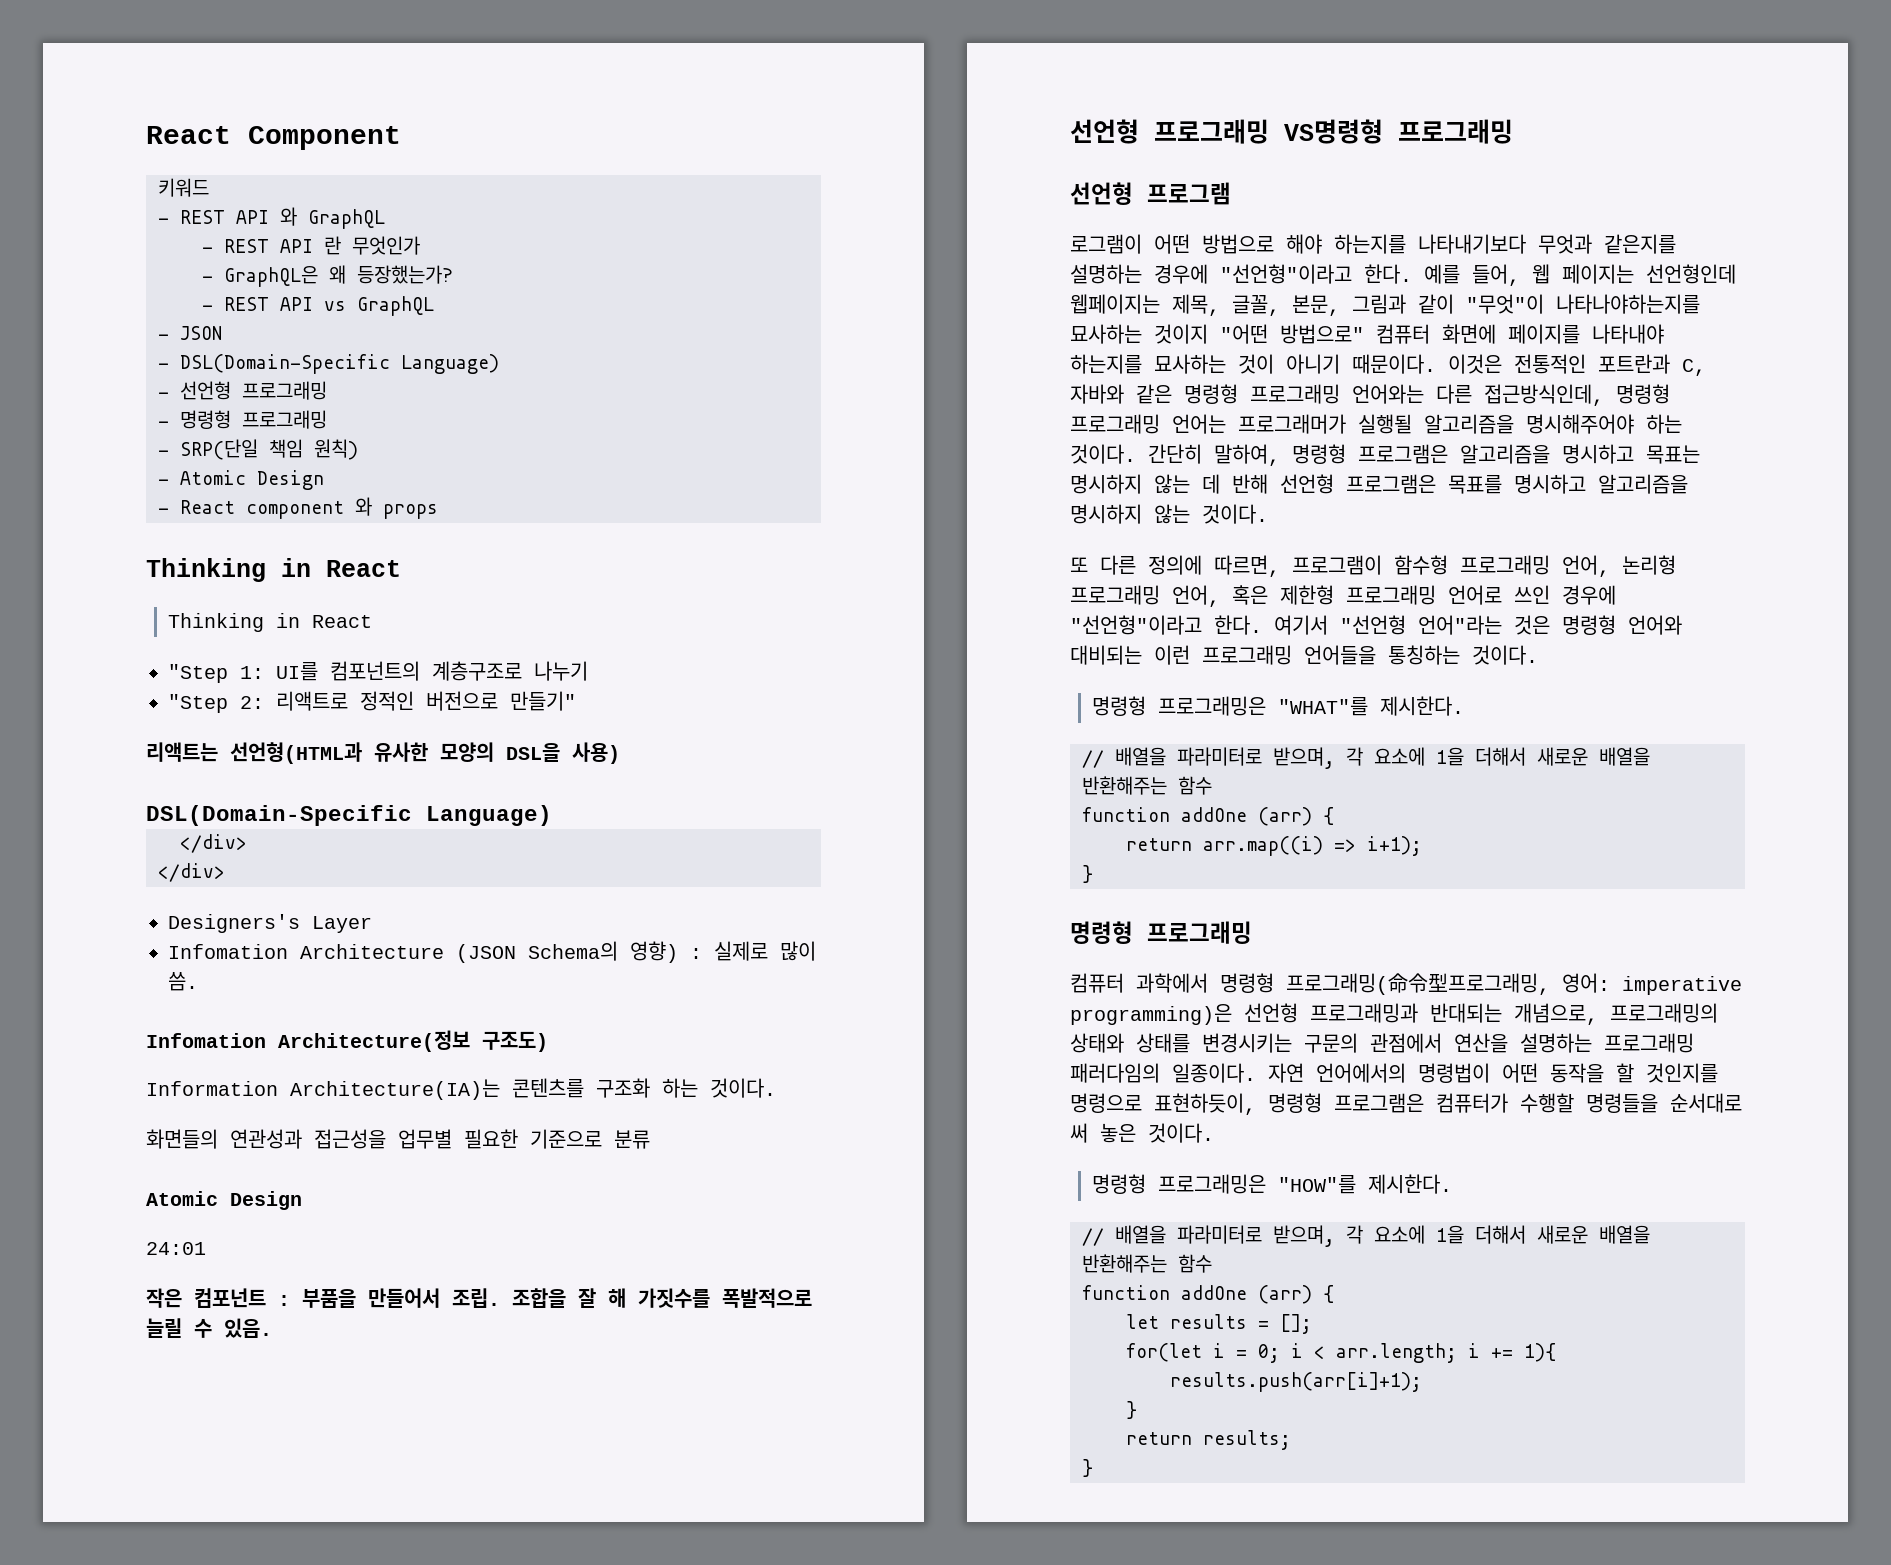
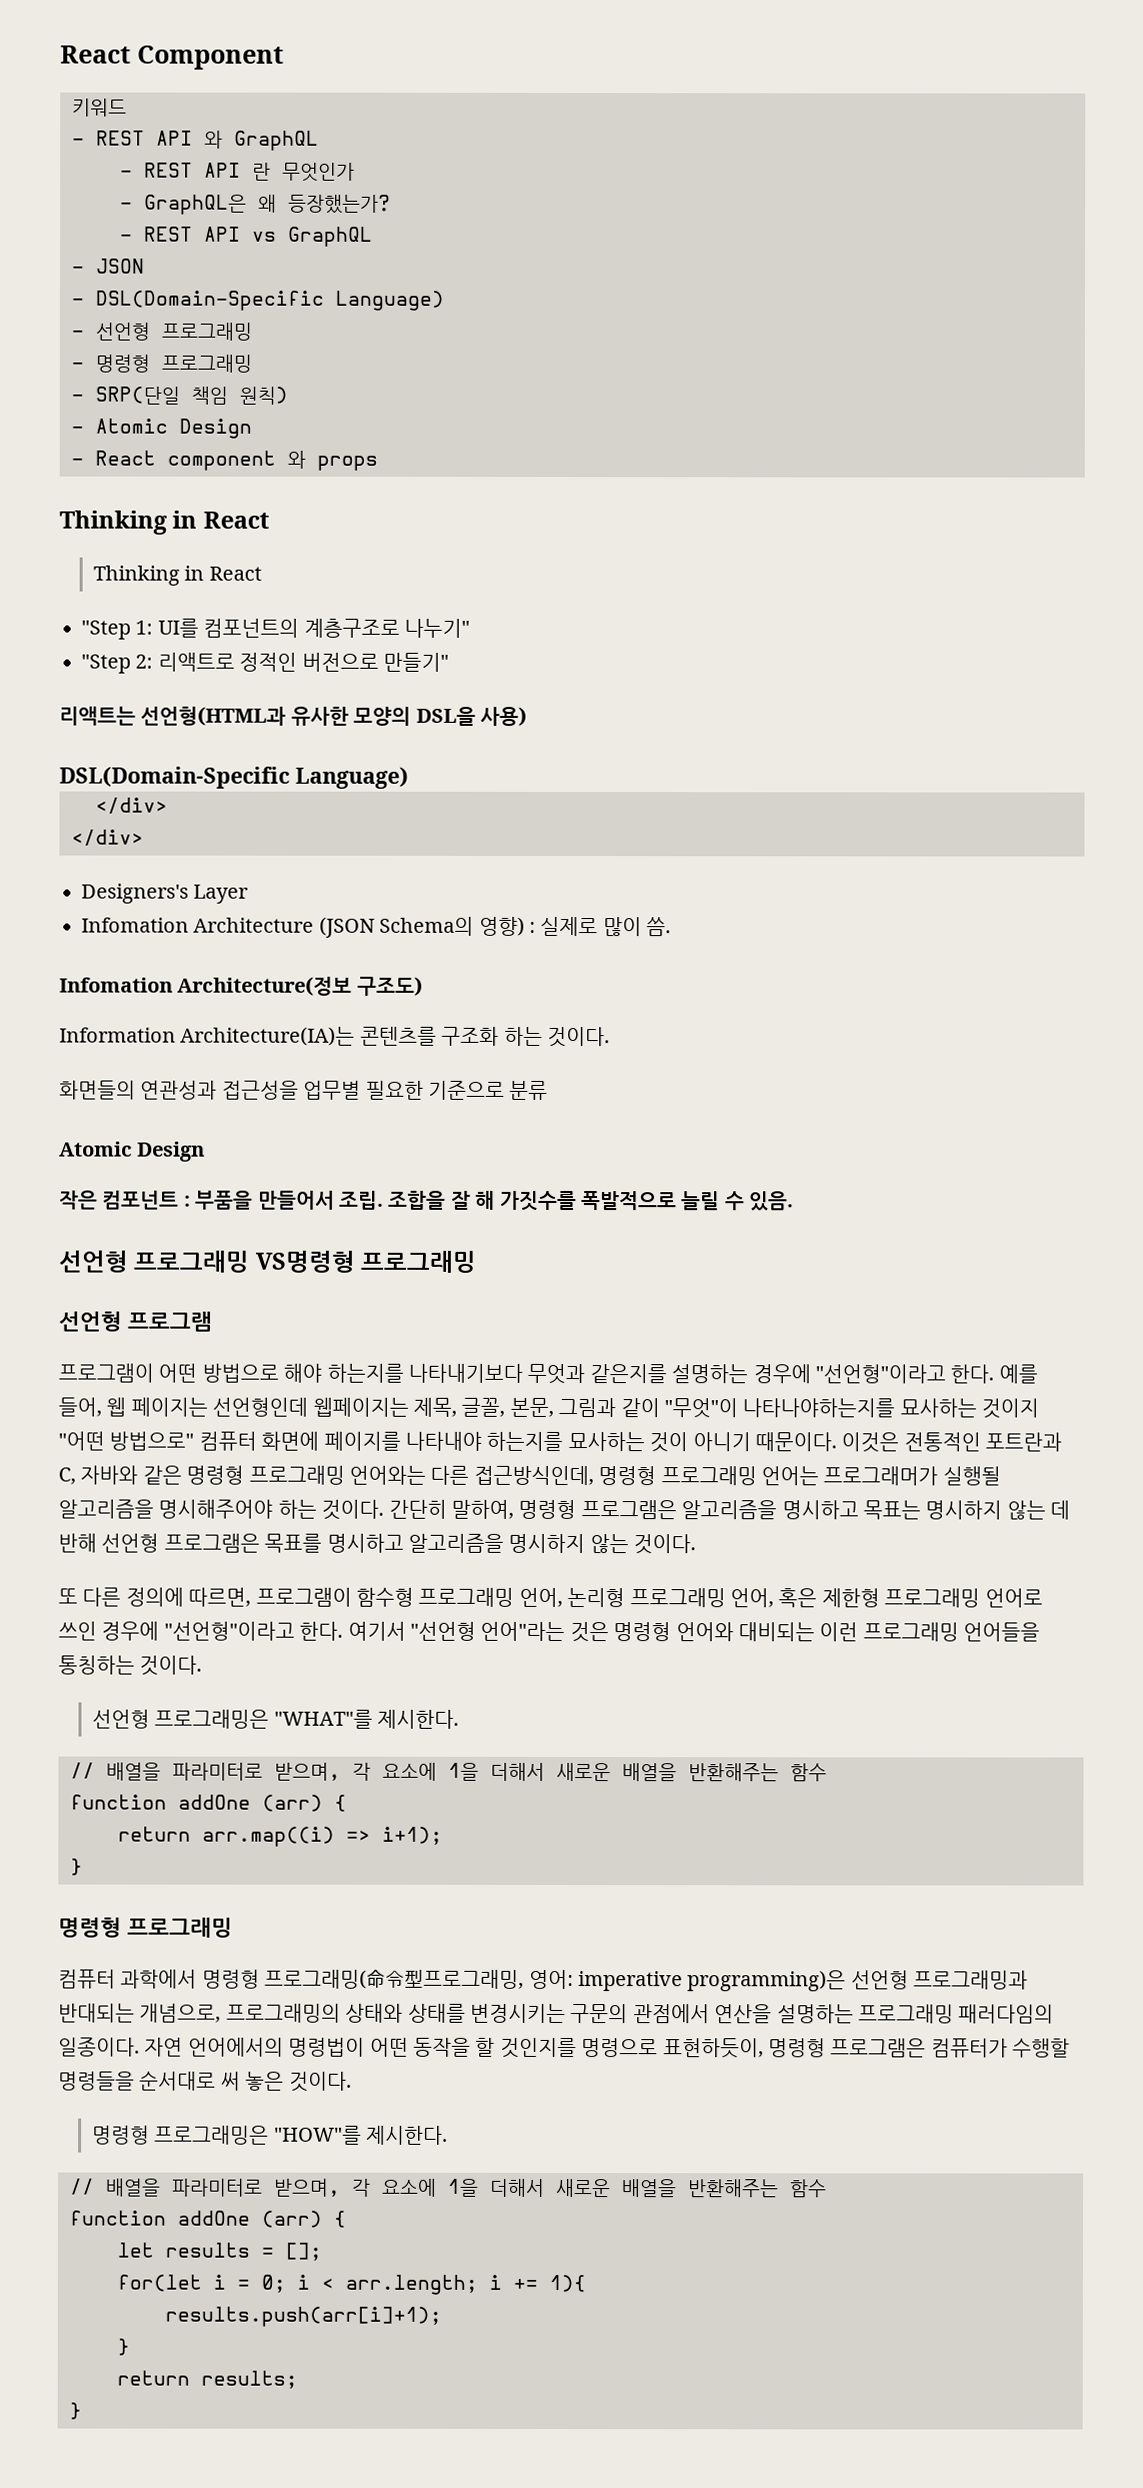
- "Step 1: UI를 컴포넌트의 계층구조로 나누기
+ "Step 1: UI를 컴포넌트의 계층구조로 나누기"
- 24:01
- 로그램이 어떤 방법으로 해야 하는지를 나타내기보다 무엇과 같은지를 설명하는 경우에 "선언형"이라고 한다.
+ 프로그램이 어떤 방법으로 해야 하는지를 나타내기보다 무엇과 같은지를 설명하는 경우에 "선언형"이라고 한다.
- 명령형 프로그래밍은 "WHAT"를 제시한다.
+ 선언형 프로그래밍은 "WHAT"를 제시한다.

